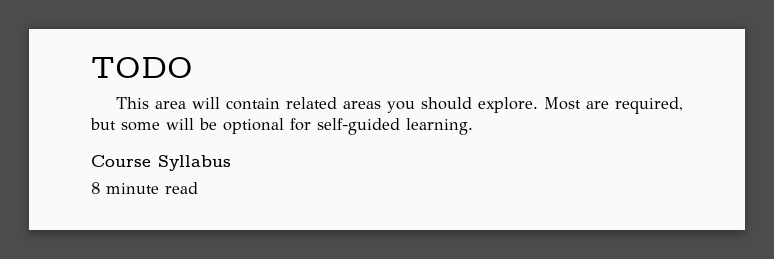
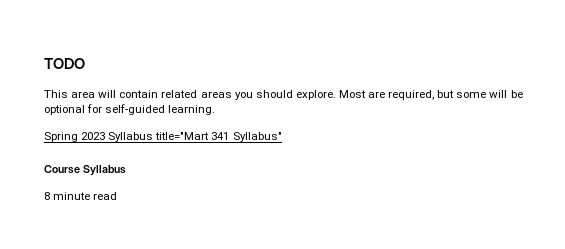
+ Spring 2023 Syllabus title="Mart 341 Syllabus"

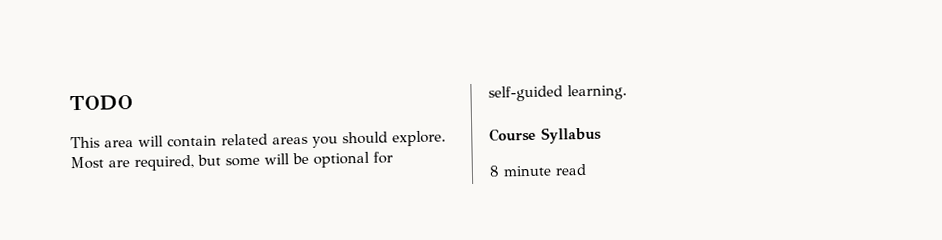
- Spring 2023 Syllabus title="Mart 341 Syllabus"

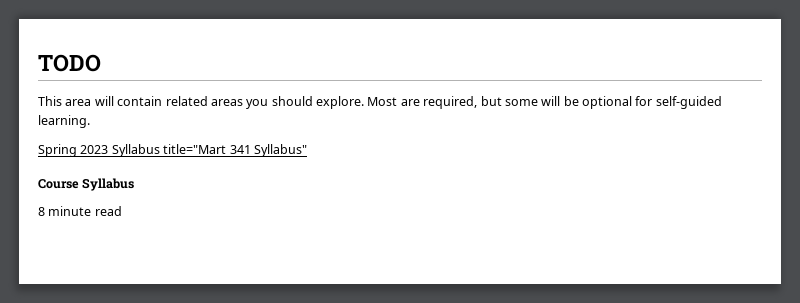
+ Spring 2023 Syllabus title="Mart 341 Syllabus"

